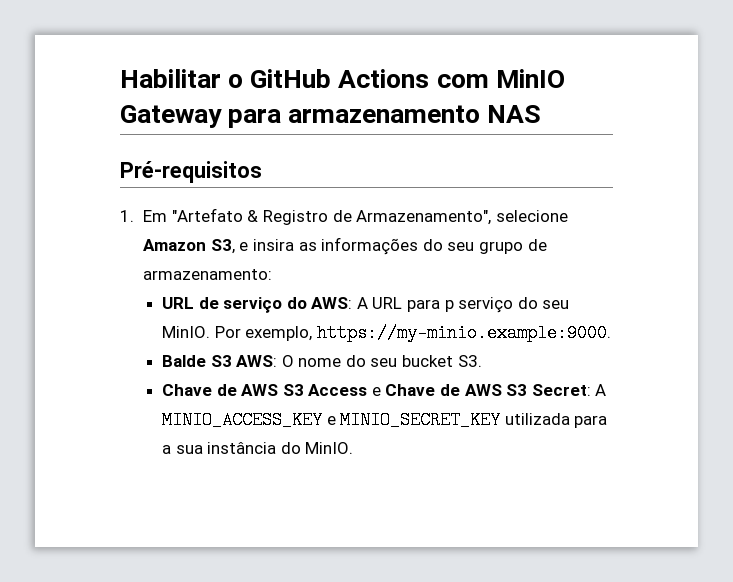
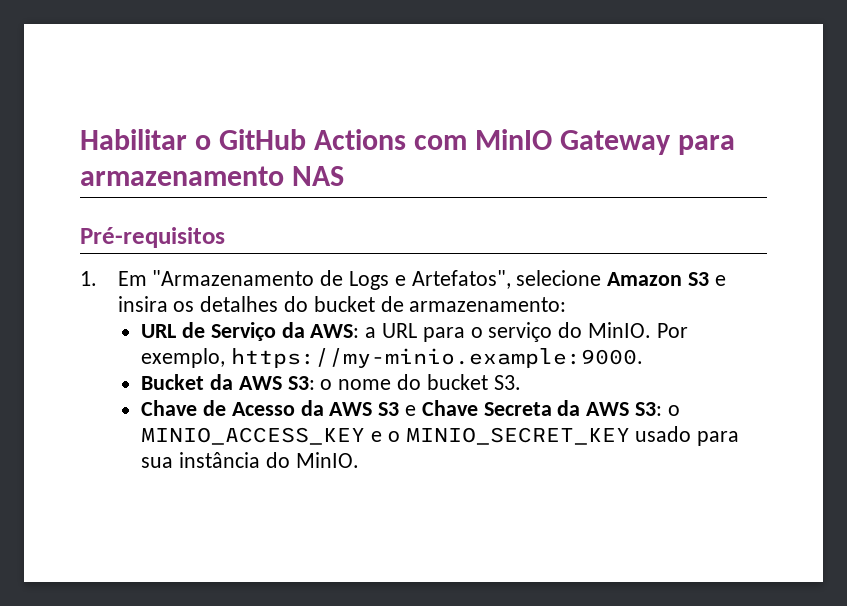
- 1. Em "Artefato & Registro de Armazenamento", selecione Amazon S3, e insira as informações do seu grupo de armazenamento:
+ 1. Em "Armazenamento de Logs e Artefatos", selecione Amazon S3 e insira os detalhes do bucket de armazenamento:
- URL de serviço do AWS: A URL para p serviço do seu MinIO.
+ URL de Serviço da AWS: a URL para o serviço do MinIO.
- Balde S3 AWS: O nome do seu bucket S3.
+ Bucket da AWS S3: o nome do bucket S3.
- Chave de AWS S3 Access e Chave de AWS S3 Secret: A MINIO_ACCESS_KEY e MINIO_SECRET_KEY utilizada para a sua instância do MinIO.
+ Chave de Acesso da AWS S3 e Chave Secreta da AWS S3: o MINIO_ACCESS_KEY e o MINIO_SECRET_KEY usado para sua instância do MinIO.

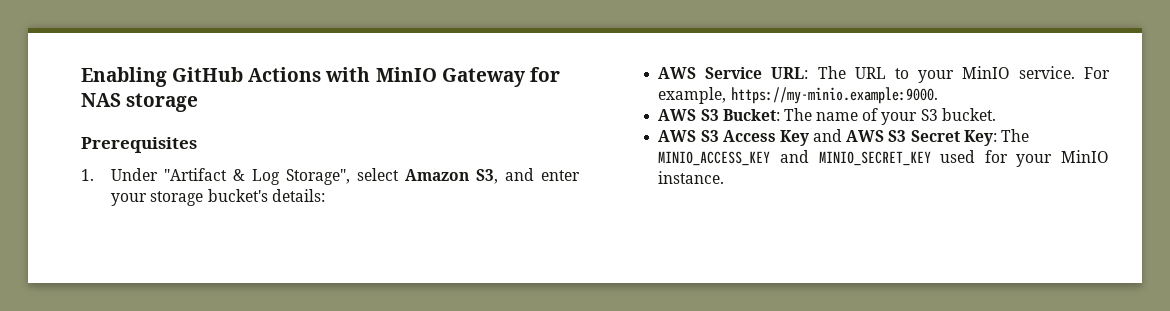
- Habilitar o GitHub Actions com MinIO Gateway para armazenamento NAS
- Pré-requisitos
+ Enabling GitHub Actions with MinIO Gateway for NAS storage
+ Prerequisites
- 1. Em "Armazenamento de Logs e Artefatos", selecione Amazon S3 e insira os detalhes do bucket de armazenamento:
- URL de Serviço da AWS: a URL para o serviço do MinIO. Por exemplo, https://my-minio.example:9000.
- Bucket da AWS S3: o nome do bucket S3.
- Chave de Acesso da AWS S3 e Chave Secreta da AWS S3: o MINIO_ACCESS_KEY e o MINIO_SECRET_KEY usado para sua instância do MinIO.
+ 1. Under "Artifact & Log Storage", select Amazon S3, and enter your storage bucket's details:
+ AWS Service URL: The URL to your MinIO service. For example, https://my-minio.example:9000.
+ AWS S3 Bucket: The name of your S3 bucket.
+ AWS S3 Access Key and AWS S3 Secret Key: The MINIO_ACCESS_KEY and MINIO_SECRET_KEY used for your MinIO instance.

